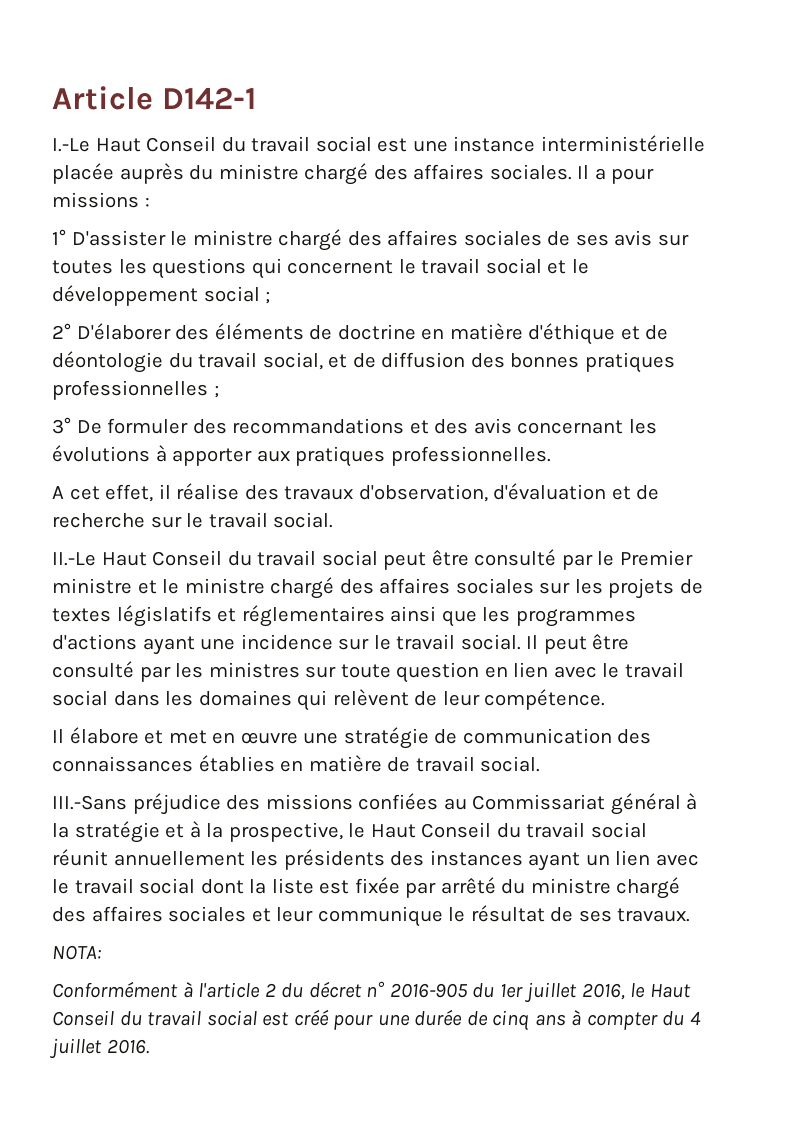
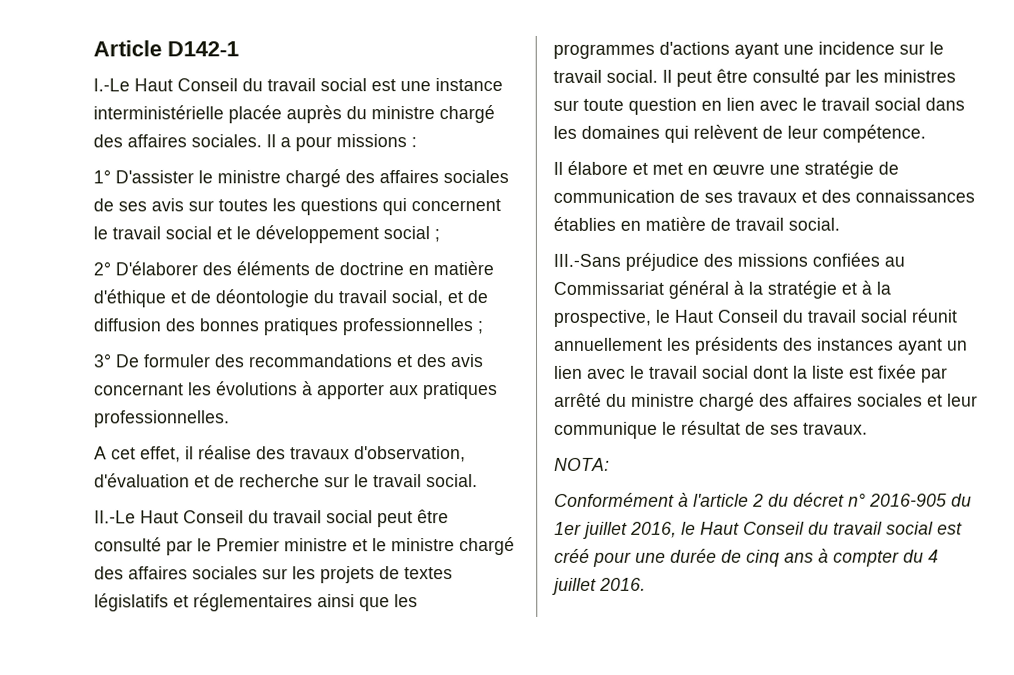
- Il élabore et met en œuvre une stratégie de communication des connaissances établies en matière de travail social.
+ Il élabore et met en œuvre une stratégie de communication de ses travaux et des connaissances établies en matière de travail social.

